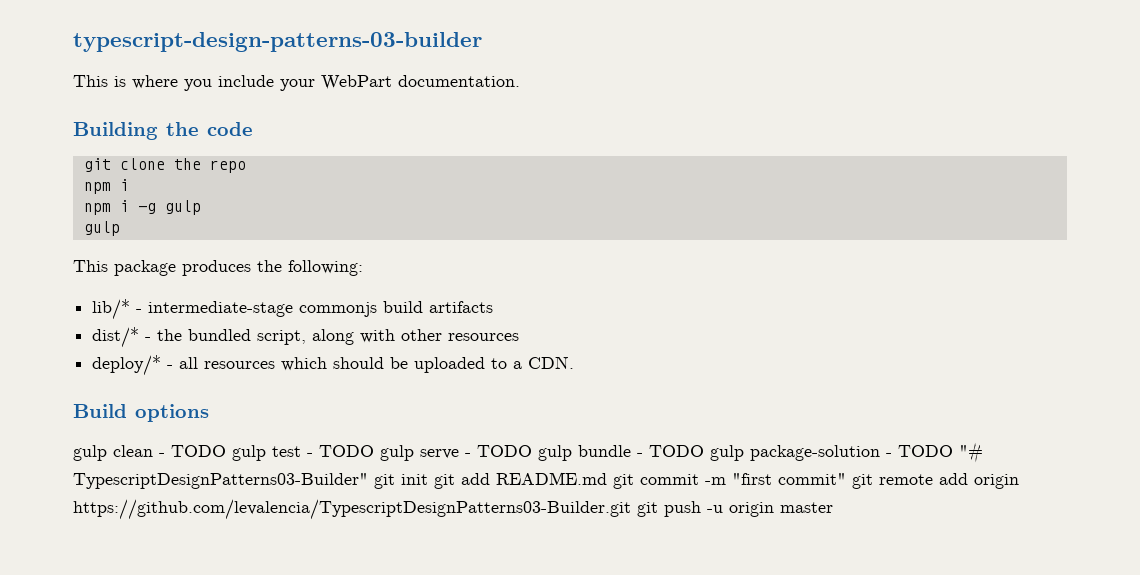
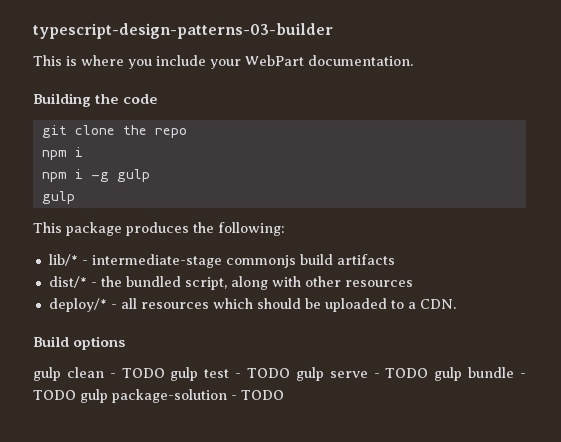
- gulp clean - TODO gulp test - TODO gulp serve - TODO gulp bundle - TODO gulp package-solution - TODO "# TypescriptDesignPatterns03-Builder" git init git add README.md git commit -m "first commit" git remote add origin https://github.com/levalencia/TypescriptDesignPatterns03-Builder.git git push -u origin master
+ gulp clean - TODO gulp test - TODO gulp serve - TODO gulp bundle - TODO gulp package-solution - TODO

